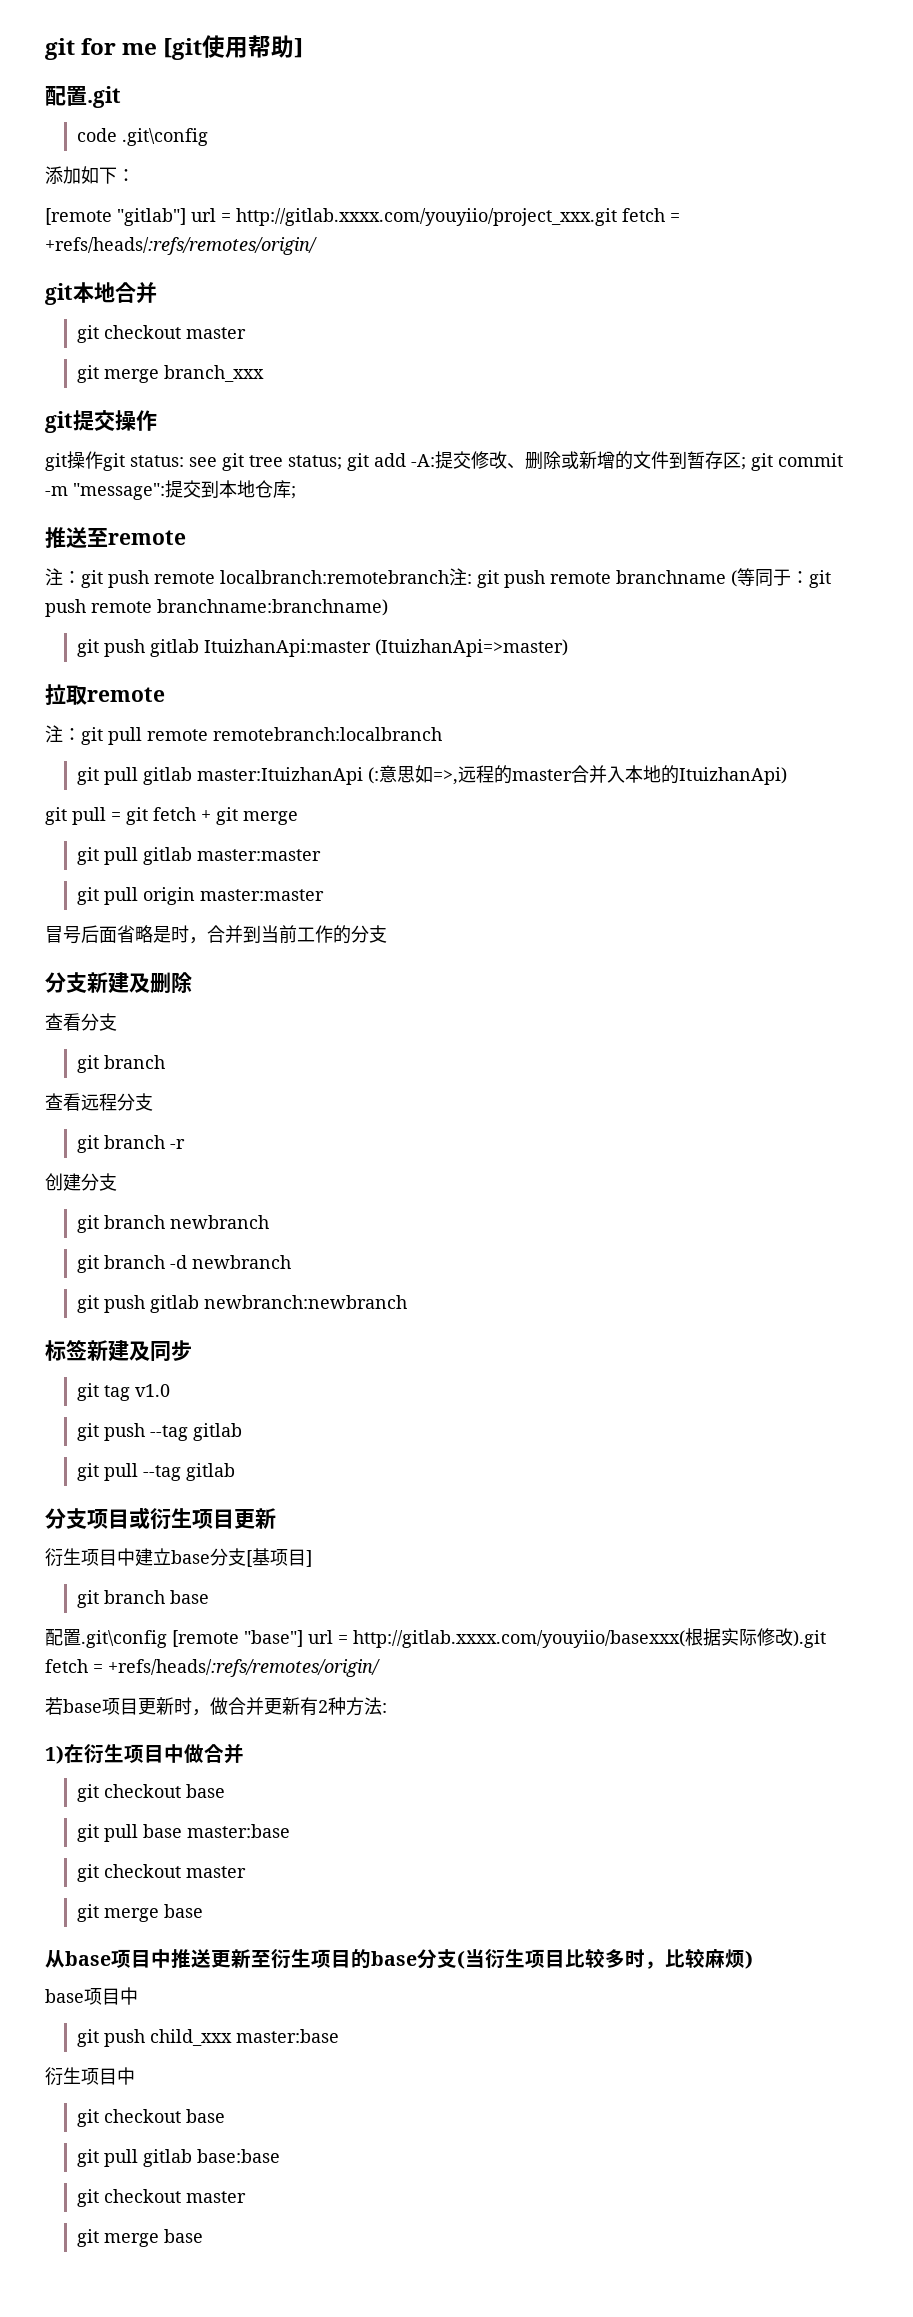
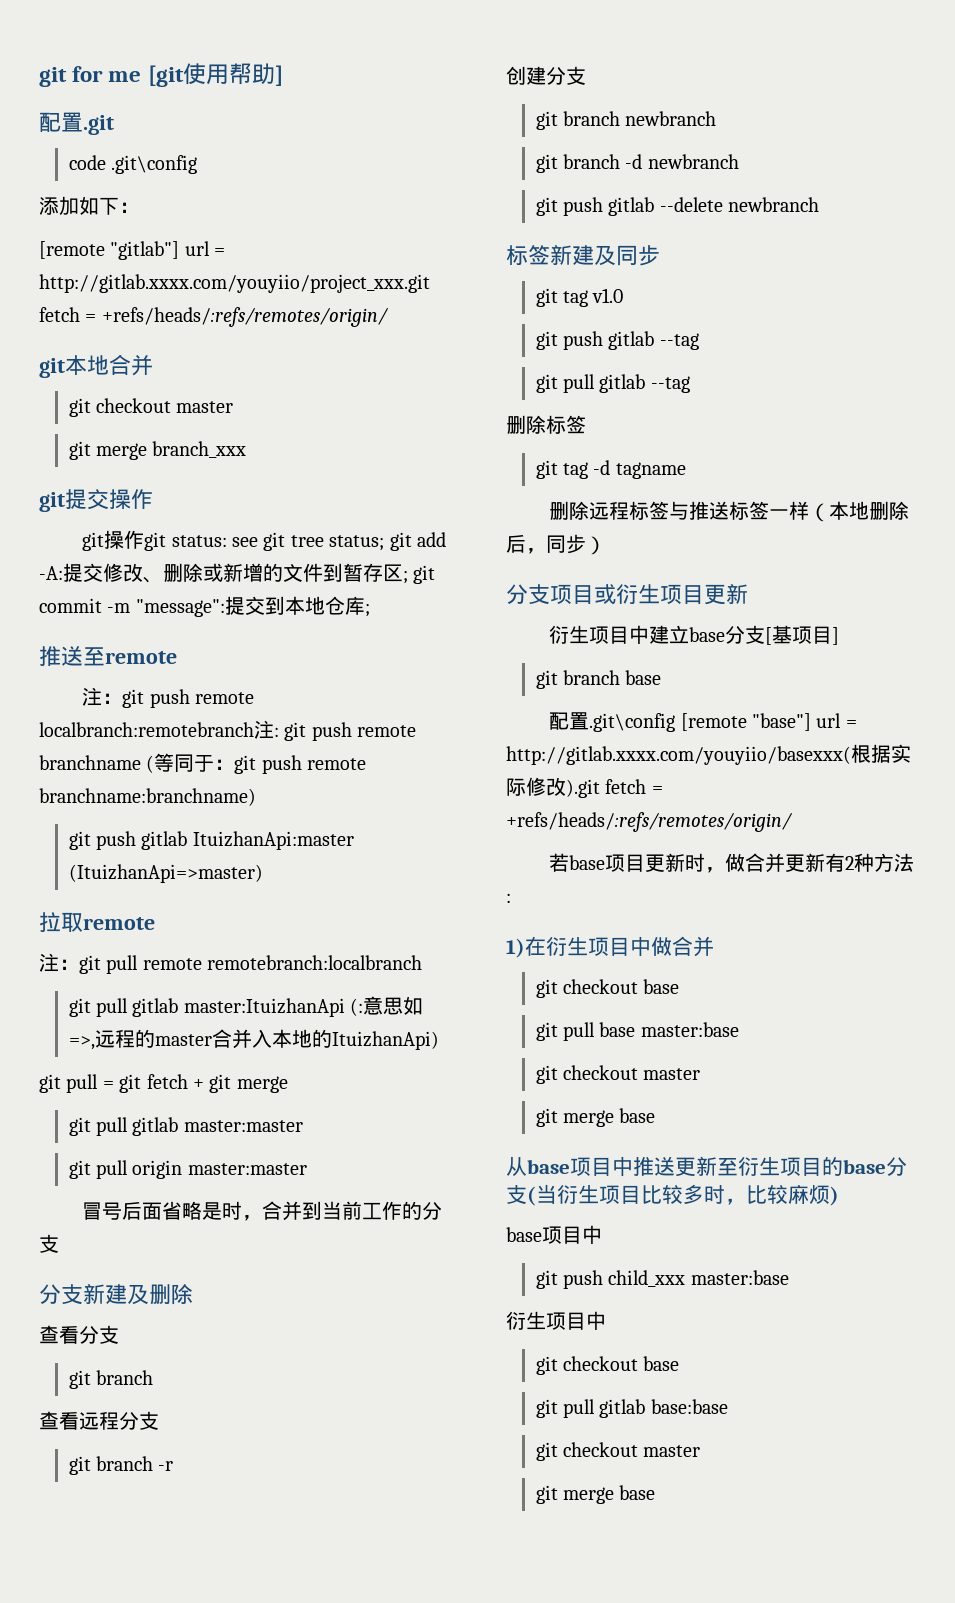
- git push gitlab newbranch:newbranch
+ git push gitlab --delete newbranch
- git push --tag gitlab
- git pull --tag gitlab
+ git push gitlab --tag
+ git pull gitlab --tag
+ 删除标签
+ git tag -d tagname
+ 删除远程标签与推送标签一样（本地删除后，同步）

